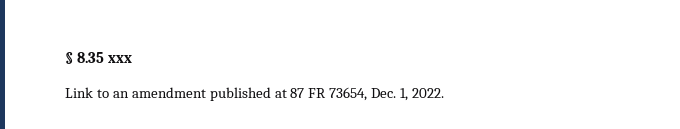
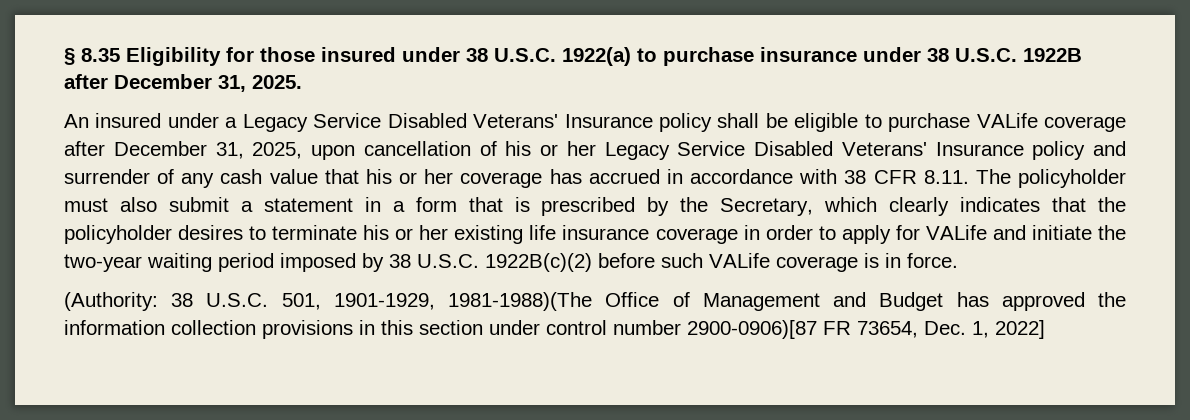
- § 8.35 xxx
- Link to an amendment published at 87 FR 73654, Dec. 1, 2022.
+ § 8.35 Eligibility for those insured under 38 U.S.C. 1922(a) to purchase insurance under 38 U.S.C. 1922B after December 31, 2025.
+ An insured under a Legacy Service Disabled Veterans' Insurance policy shall be eligible to purchase VALife coverage after December 31, 2025, upon cancellation of his or her Legacy Service Disabled Veterans' Insurance policy and surrender of any cash value that his or her coverage has accrued in accordance with 38 CFR 8.11. The policyholder must also submit a statement in a form that is prescribed by the Secretary, which clearly indicates that the policyholder desires to terminate his or her existing life insurance coverage in order to apply for VALife and initiate the two-year waiting period imposed by 38 U.S.C. 1922B(c)(2) before such VALife coverage is in force.
+ (Authority: 38 U.S.C. 501, 1901-1929, 1981-1988)(The Office of Management and Budget has approved the information collection provisions in this section under control number 2900-0906)[87 FR 73654, Dec. 1, 2022]

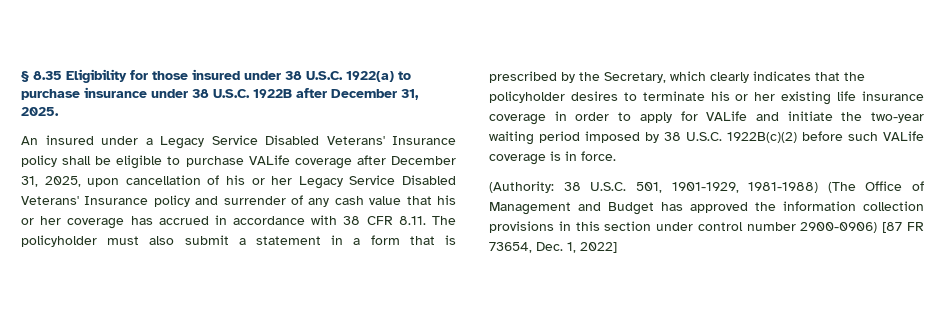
- (Authority: 38 U.S.C. 501, 1901-1929, 1981-1988)(The Office of Management and Budget has approved the information collection provisions in this section under control number 2900-0906)[87 FR 73654, Dec. 1, 2022]
+ (Authority: 38 U.S.C. 501, 1901-1929, 1981-1988) (The Office of Management and Budget has approved the information collection provisions in this section under control number 2900-0906) [87 FR 73654, Dec. 1, 2022]

